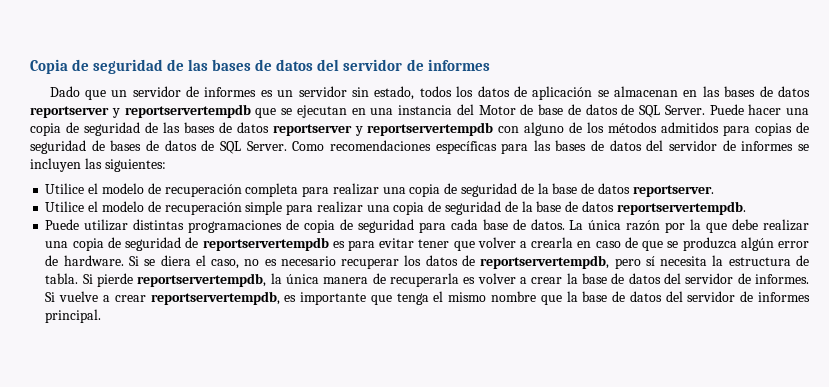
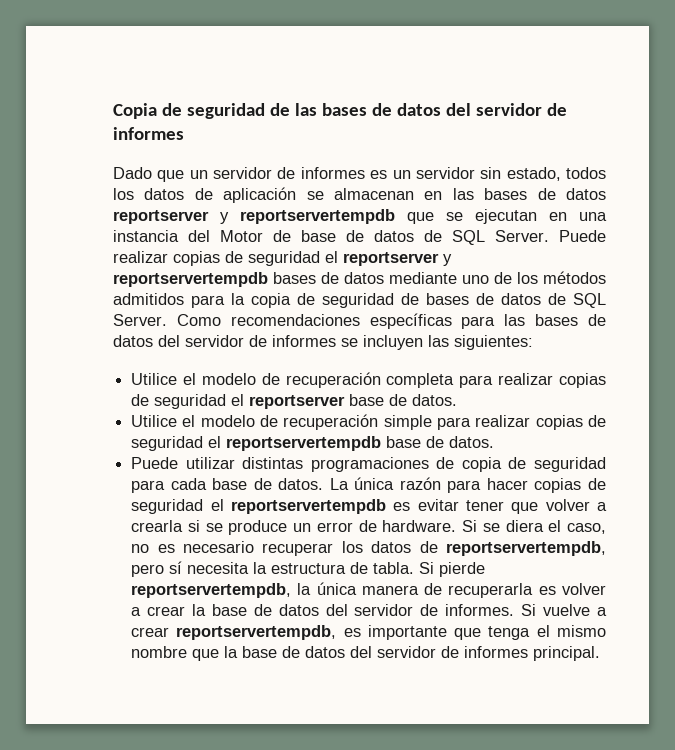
- Puede hacer una copia de seguridad de las bases de datos reportserver y reportservertempdb con alguno de los métodos admitidos para copias de seguridad de bases de datos de SQL Server.
+ Puede realizar copias de seguridad el reportserver y reportservertempdb bases de datos mediante uno de los métodos admitidos para la copia de seguridad de bases de datos de SQL Server.
- Utilice el modelo de recuperación completa para realizar una copia de seguridad de la base de datos reportserver.
+ Utilice el modelo de recuperación completa para realizar copias de seguridad el reportserver base de datos.
- Utilice el modelo de recuperación simple para realizar una copia de seguridad de la base de datos reportservertempdb.
+ Utilice el modelo de recuperación simple para realizar copias de seguridad el reportservertempdb base de datos.
- La única razón por la que debe realizar una copia de seguridad de reportservertempdb es para evitar tener que volver a crearla en caso de que se produzca algún error de hardware.
+ La única razón para hacer copias de seguridad el reportservertempdb es evitar tener que volver a crearla si se produce un error de hardware.

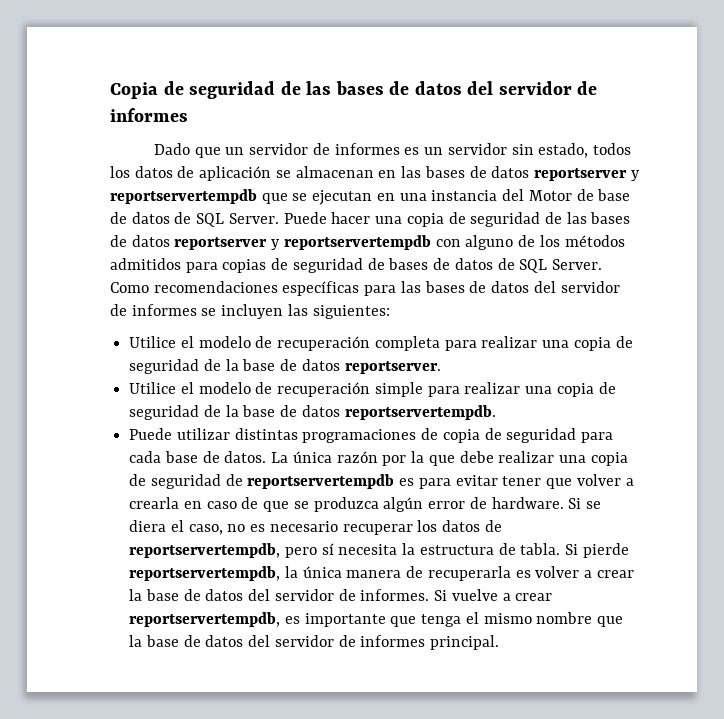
- Puede realizar copias de seguridad el reportserver y reportservertempdb bases de datos mediante uno de los métodos admitidos para la copia de seguridad de bases de datos de SQL Server.
+ Puede hacer una copia de seguridad de las bases de datos reportserver y reportservertempdb con alguno de los métodos admitidos para copias de seguridad de bases de datos de SQL Server.
- Utilice el modelo de recuperación completa para realizar copias de seguridad el reportserver base de datos.
+ Utilice el modelo de recuperación completa para realizar una copia de seguridad de la base de datos reportserver.
- Utilice el modelo de recuperación simple para realizar copias de seguridad el reportservertempdb base de datos.
+ Utilice el modelo de recuperación simple para realizar una copia de seguridad de la base de datos reportservertempdb.
- La única razón para hacer copias de seguridad el reportservertempdb es evitar tener que volver a crearla si se produce un error de hardware.
+ La única razón por la que debe realizar una copia de seguridad de reportservertempdb es para evitar tener que volver a crearla en caso de que se produzca algún error de hardware.

